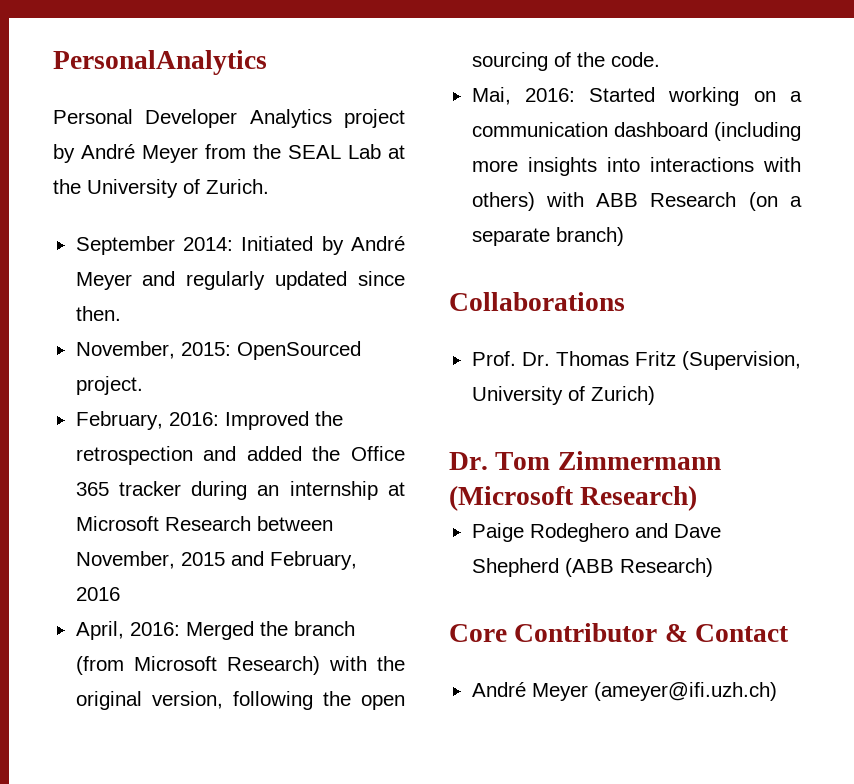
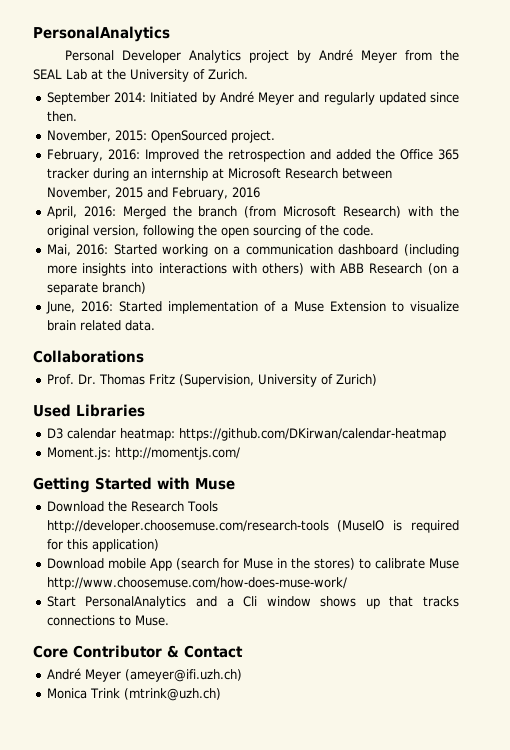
+ June, 2016: Started implementation of a Muse Extension to visualize brain related data.
- Dr. Tom Zimmermann (Microsoft Research)
- Paige Rodeghero and Dave Shepherd (ABB Research)
+ Used Libraries
+ D3 calendar heatmap: https://github.com/DKirwan/calendar-heatmap
+ Moment.js: http://momentjs.com/
+ Getting Started with Muse
+ Download the Research Tools http://developer.choosemuse.com/research-tools (MuseIO is required for this application)
+ Download mobile App (search for Muse in the stores) to calibrate Muse http://www.choosemuse.com/how-does-muse-work/
+ Start PersonalAnalytics and a Cli window shows up that tracks connections to Muse.
+ Monica Trink (mtrink@uzh.ch)

